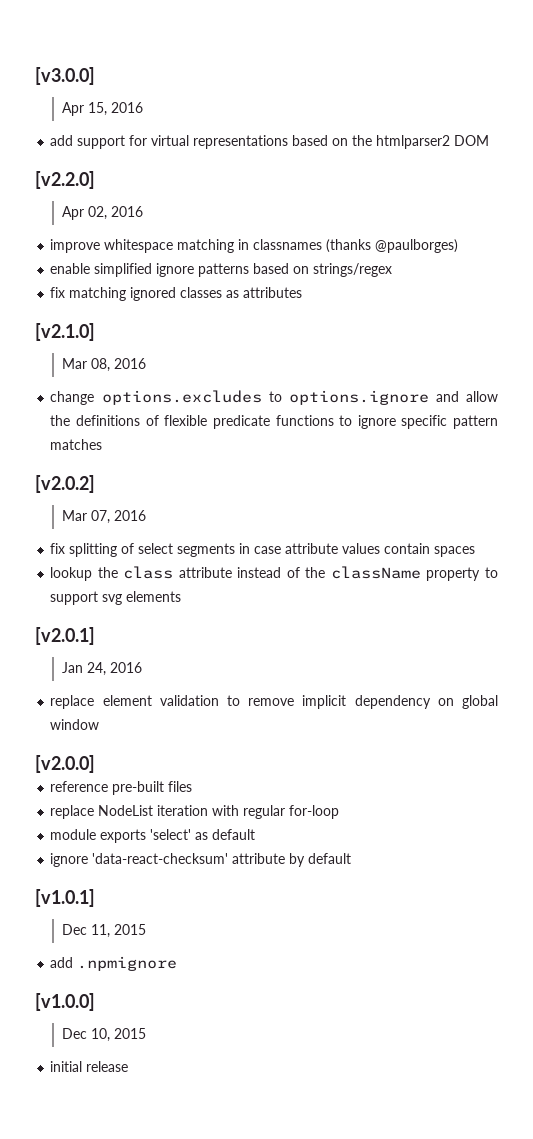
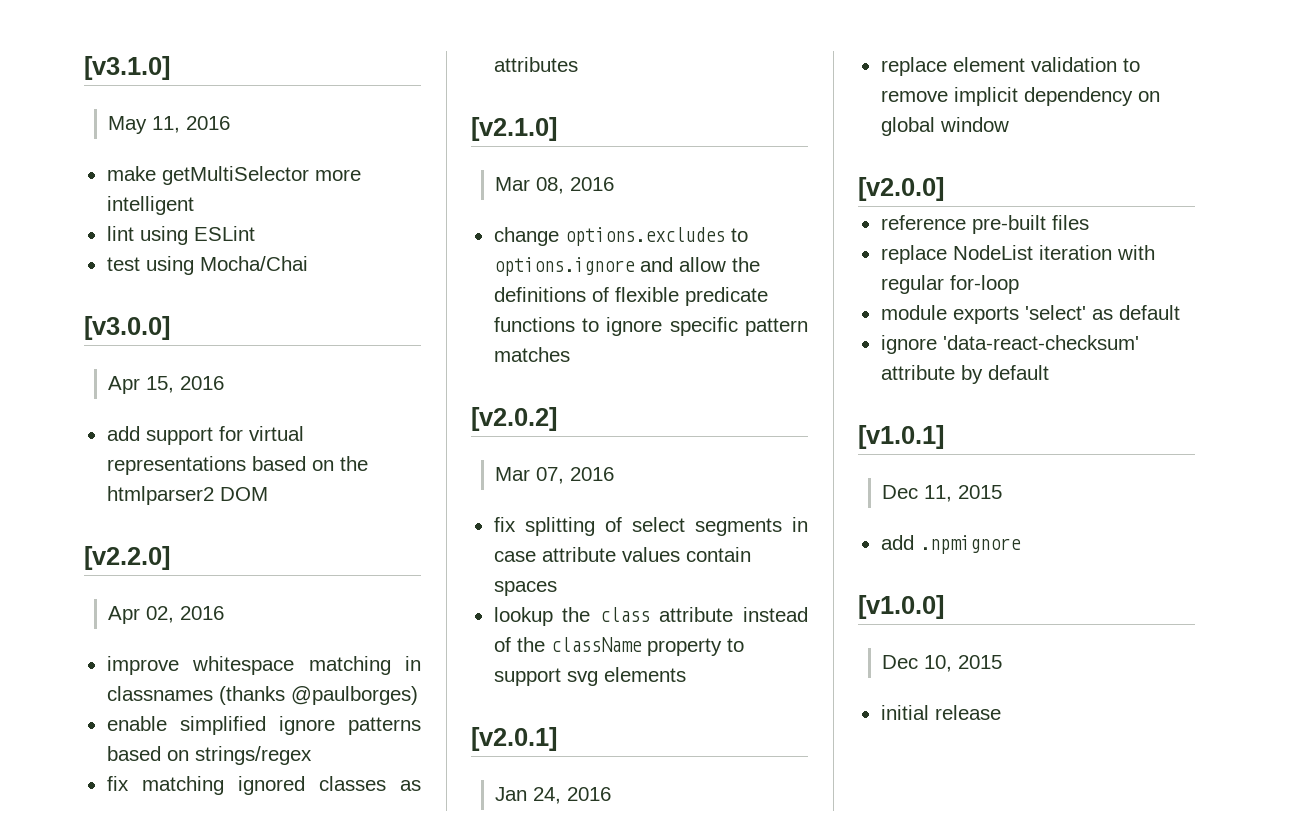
+ [v3.1.0]
+ May 11, 2016
+ make getMultiSelector more intelligent
+ lint using ESLint
+ test using Mocha/Chai

